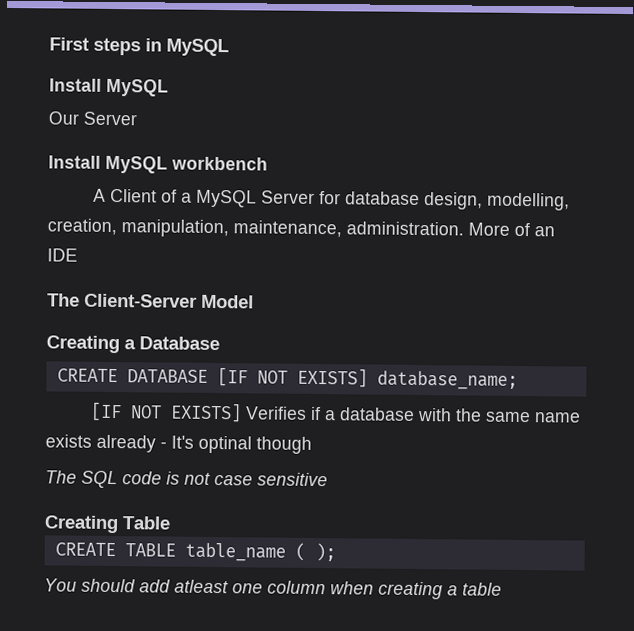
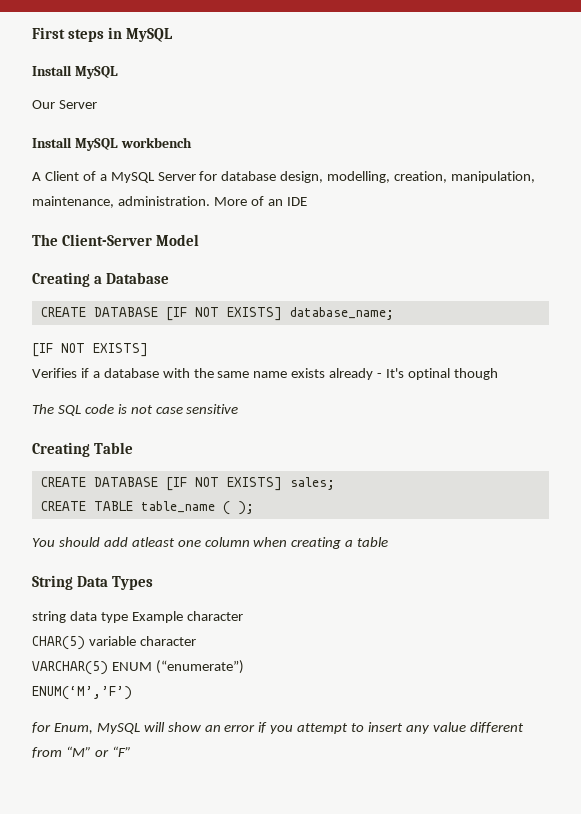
  CREATE DATABASE [IF NOT EXISTS] database_name;
- [IF NOT EXISTS] Verifies if a database with the same name exists already - It's optinal though
+ [IF NOT EXISTS]
+ Verifies if a database with the same name exists already - It's optinal though
+ CREATE DATABASE [IF NOT EXISTS] sales;
+ String Data Types
+ string data type Example character
+ CHAR(5) variable character
+ VARCHAR(5) ENUM (“enumerate”)
+ ENUM(‘M’,’F’)
+ for Enum, MySQL will show an error if you attempt to insert any value different from “M” or “F”

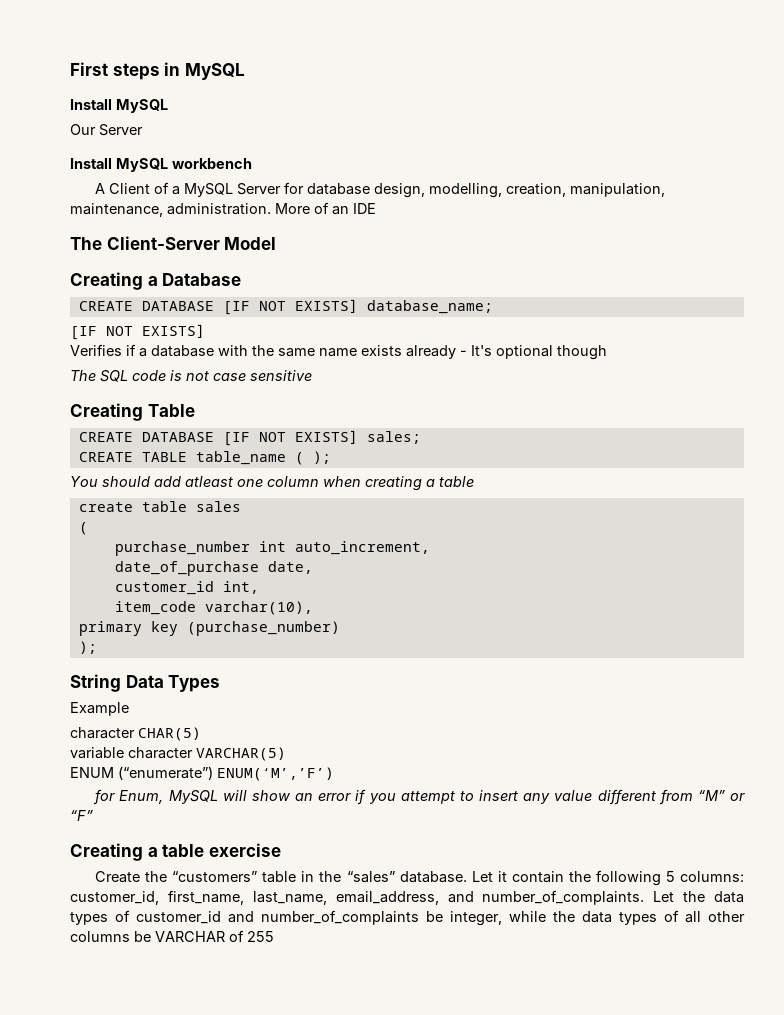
- Verifies if a database with the same name exists already - It's optinal though
+ Verifies if a database with the same name exists already - It's optional though
+ create table sales
+ (
+ purchase_number int auto_increment,
+ date_of_purchase date,
+ customer_id int,
+ item_code varchar(10),
+ primary key (purchase_number)
+ );
- string data type Example character
- CHAR(5) variable character
- VARCHAR(5) ENUM (“enumerate”)
- ENUM(‘M’,’F’)
+ Example
+ character CHAR(5)
+ variable character VARCHAR(5)
+ ENUM (“enumerate”) ENUM(‘M’,’F’)
+ Creating a table exercise
+ Create the “customers” table in the “sales” database. Let it contain the following 5 columns: customer_id, first_name, last_name, email_address, and number_of_complaints. Let the data types of customer_id and number_of_complaints be integer, while the data types of all other columns be VARCHAR of 255

